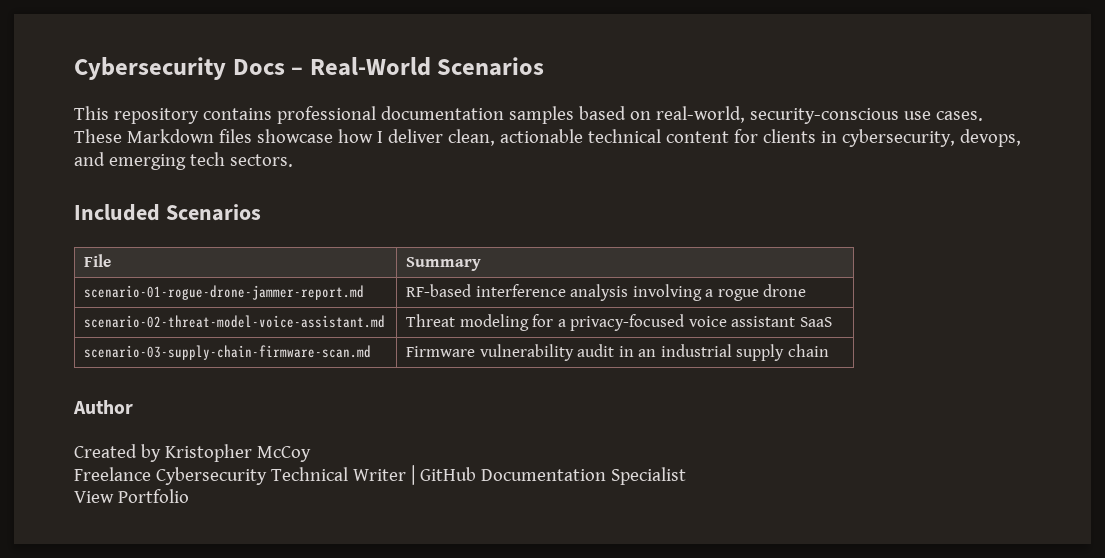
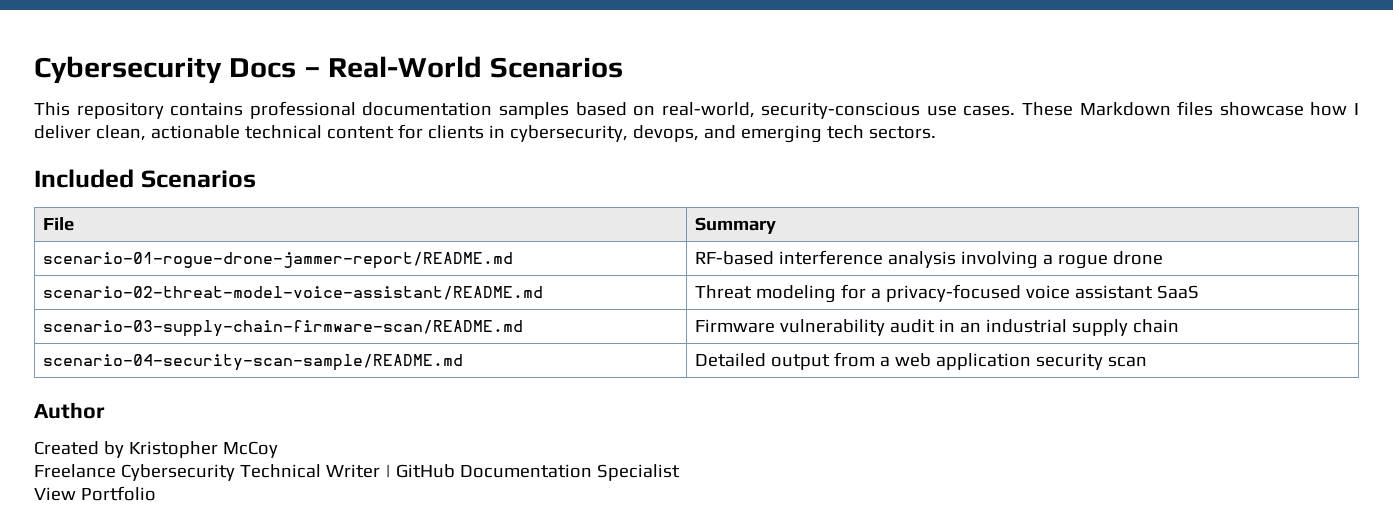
- scenario-01-rogue-drone-jammer-report.md | RF-based interference analysis involving a rogue drone
+ scenario-01-rogue-drone-jammer-report/README.md | RF-based interference analysis involving a rogue drone
- scenario-02-threat-model-voice-assistant.md | Threat modeling for a privacy-focused voice assistant SaaS
+ scenario-02-threat-model-voice-assistant/README.md | Threat modeling for a privacy-focused voice assistant SaaS
- scenario-03-supply-chain-firmware-scan.md | Firmware vulnerability audit in an industrial supply chain
+ scenario-03-supply-chain-firmware-scan/README.md | Firmware vulnerability audit in an industrial supply chain
+ scenario-04-security-scan-sample/README.md | Detailed output from a web application security scan

